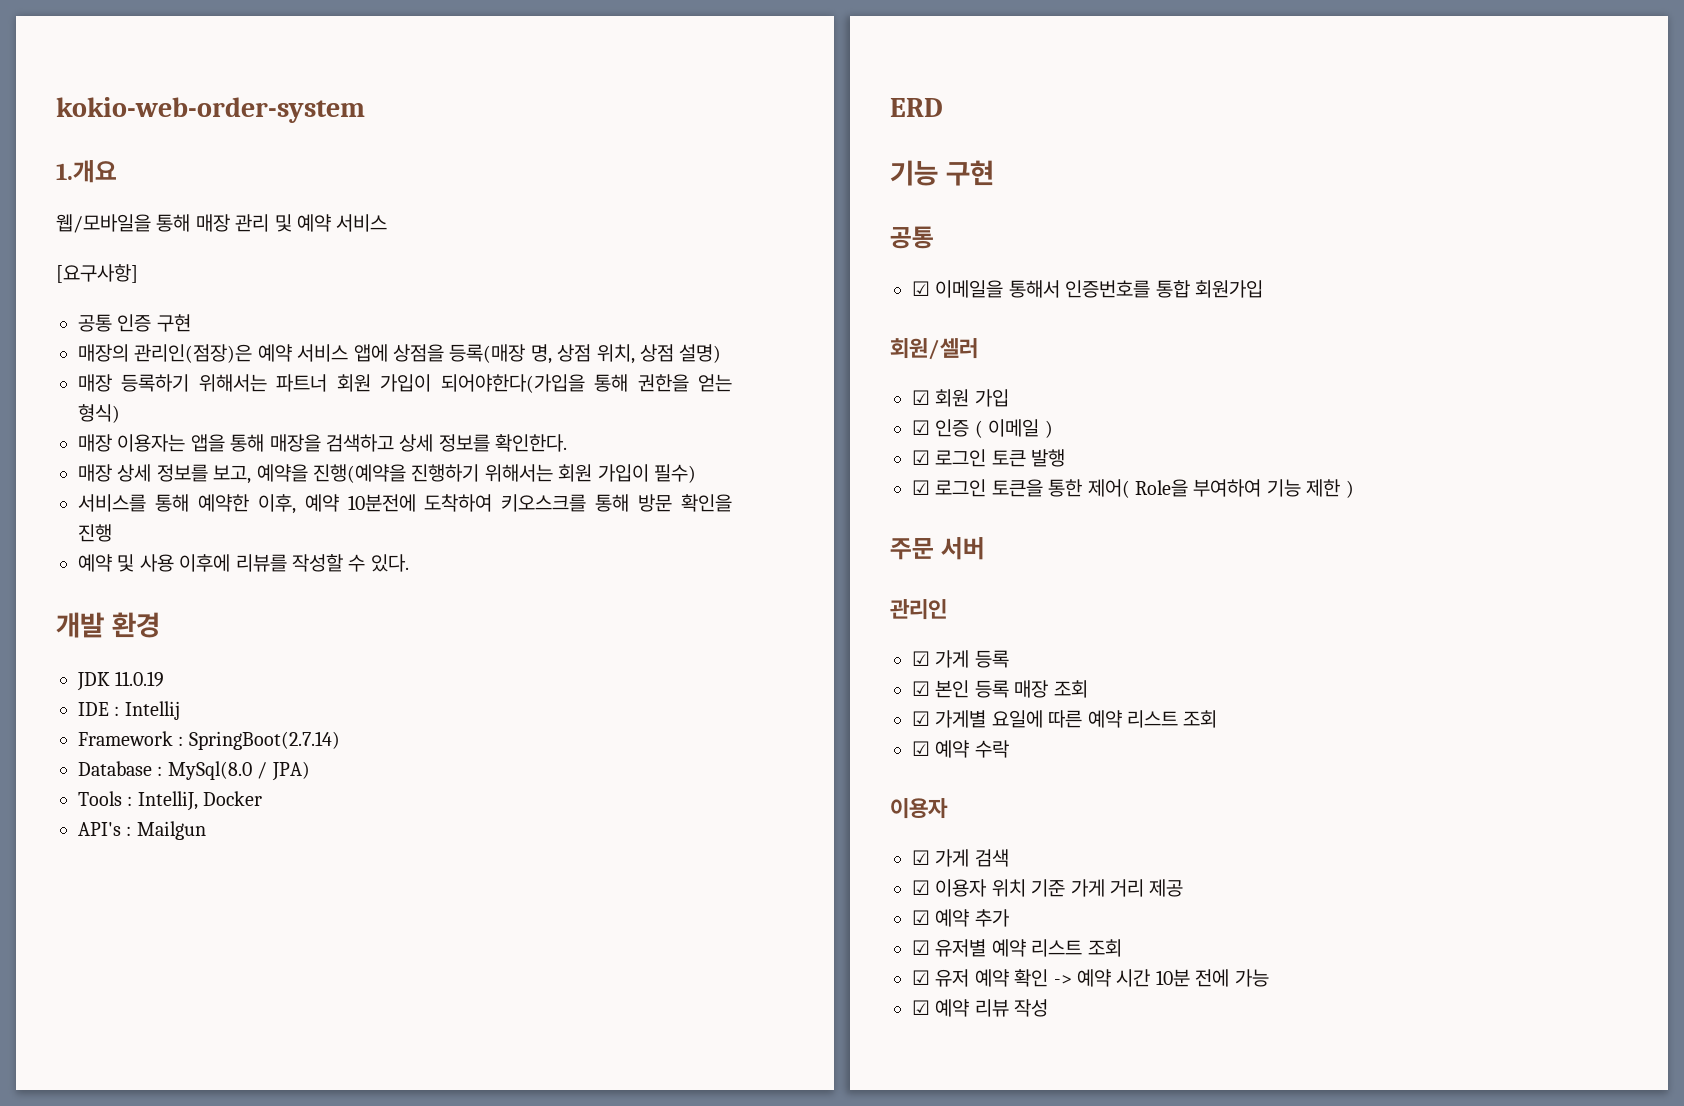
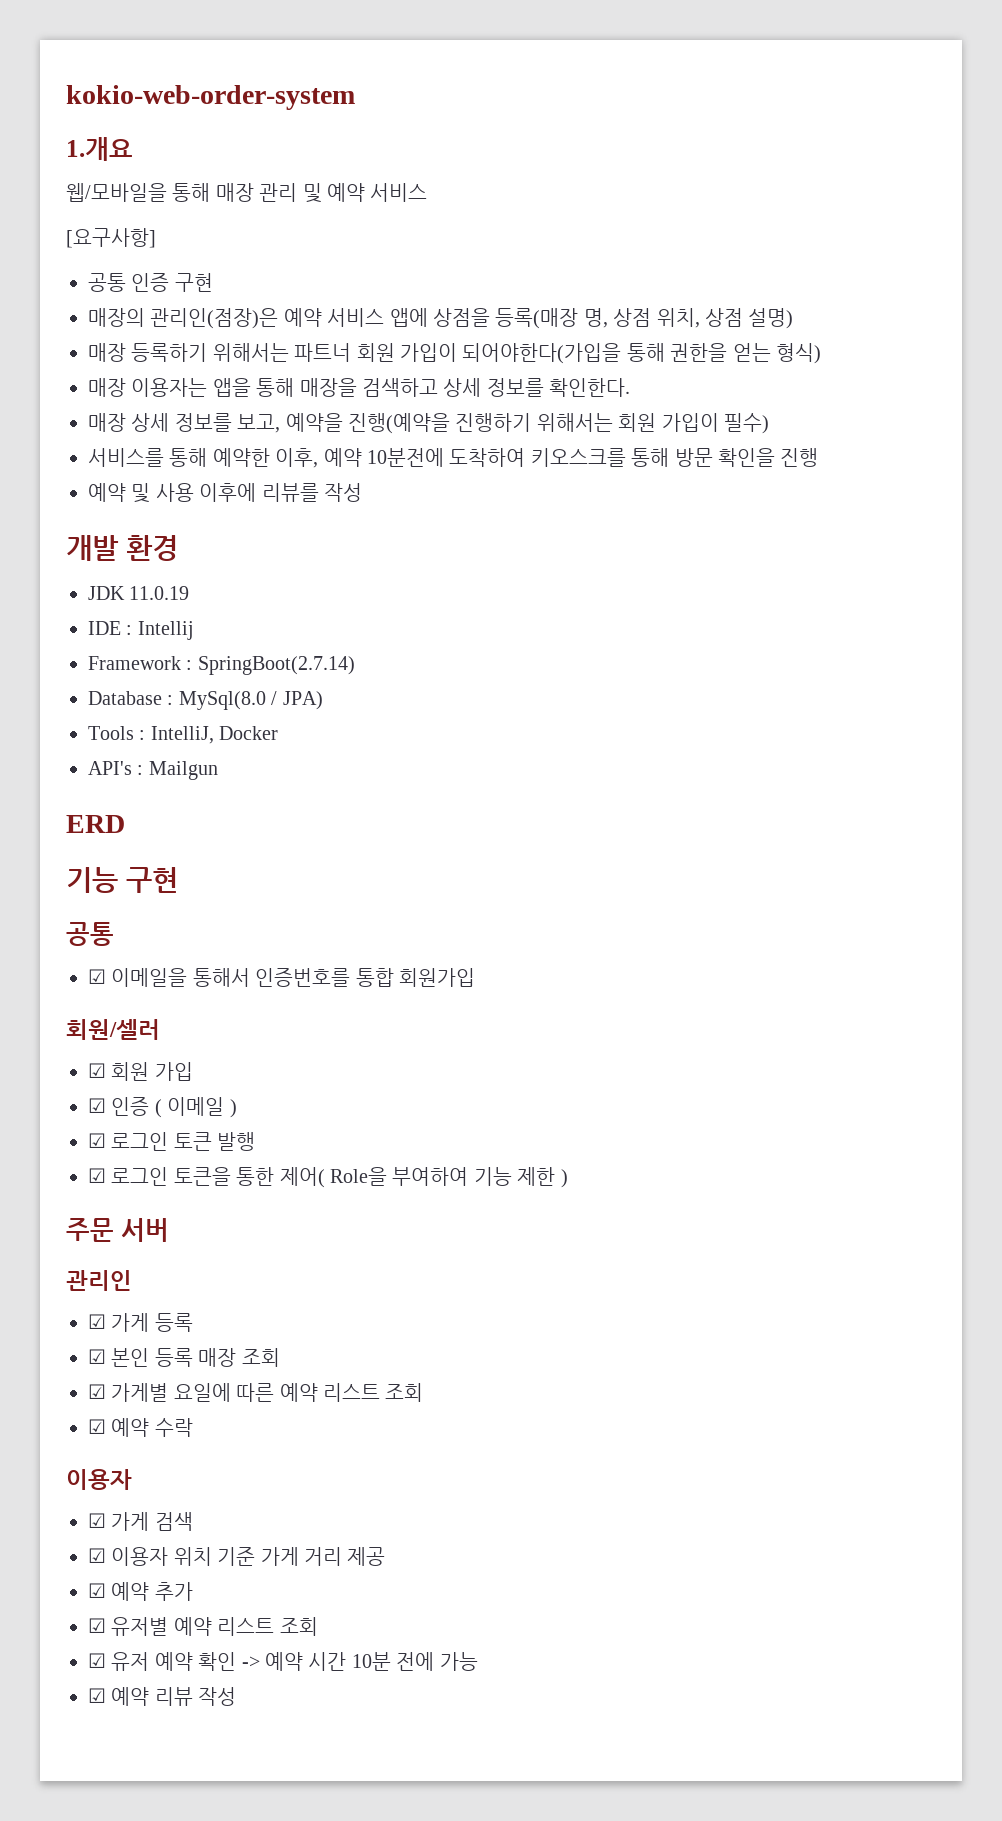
- 예약 및 사용 이후에 리뷰를 작성할 수 있다.
+ 예약 및 사용 이후에 리뷰를 작성

